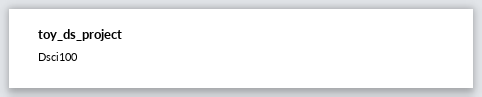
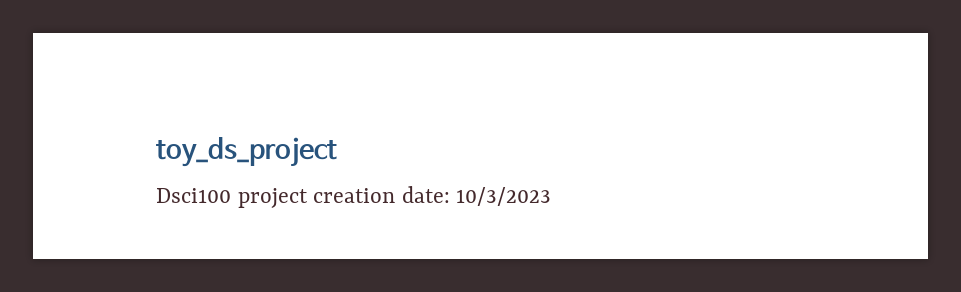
- Dsci100
+ Dsci100 project creation date: 10/3/2023

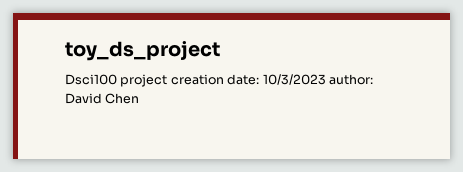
- Dsci100 project creation date: 10/3/2023
+ Dsci100 project creation date: 10/3/2023 author: David Chen

